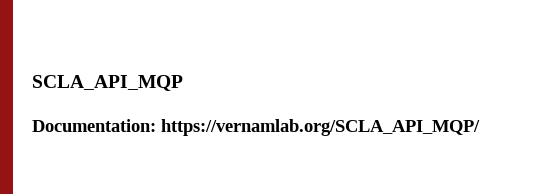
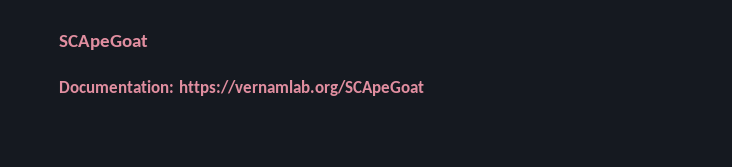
- SCLA_API_MQP
+ SCApeGoat
- Documentation: https://vernamlab.org/SCLA_API_MQP/
+ Documentation: https://vernamlab.org/SCApeGoat

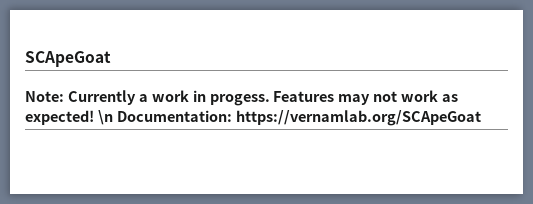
- Documentation: https://vernamlab.org/SCApeGoat
+ Note: Currently a work in progess. Features may not work as expected! \n Documentation: https://vernamlab.org/SCApeGoat

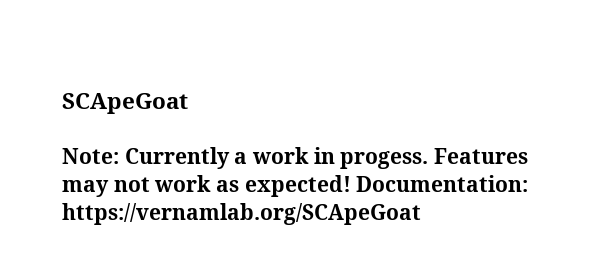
- \n Documentation: https://vernamlab.org/SCApeGoat
+ Documentation: https://vernamlab.org/SCApeGoat

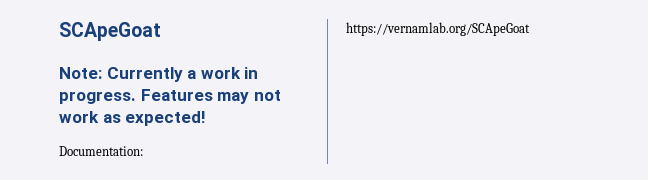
- Note: Currently a work in progess.
+ Note: Currently a work in progress.
- Features may not work as expected! Documentation: https://vernamlab.org/SCApeGoat
+ Features may not work as expected!
+ Documentation: https://vernamlab.org/SCApeGoat

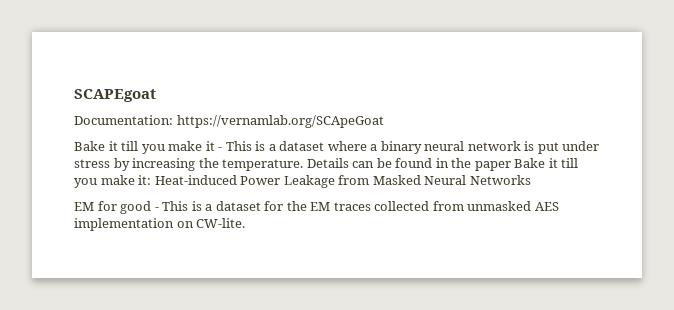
- SCApeGoat
- Note: Currently a work in progress. Features may not work as expected!
+ SCAPEgoat
  Documentation: https://vernamlab.org/SCApeGoat
+ Bake it till you make it - This is a dataset where a binary neural network is put under stress by increasing the temperature. Details can be found in the paper Bake it till you make it: Heat-induced Power Leakage from Masked Neural Networks
+ EM for good - This is a dataset for the EM traces collected from unmasked AES implementation on CW-lite.

